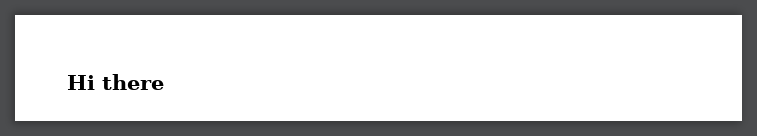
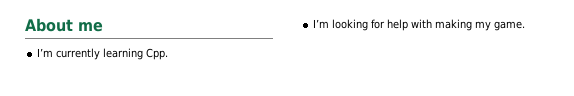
- Hi there
+ About me
+ I’m currently learning Cpp.
+ I’m looking for help with making my game.

